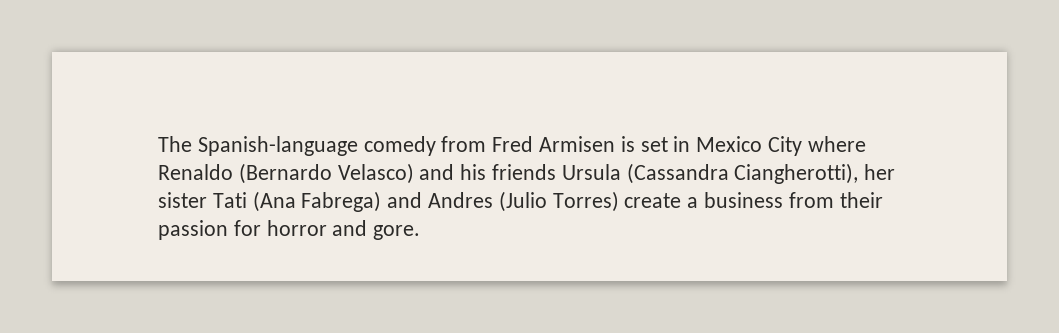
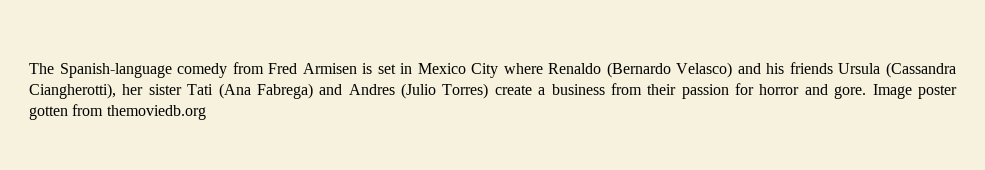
+ Image poster gotten from themoviedb.org

